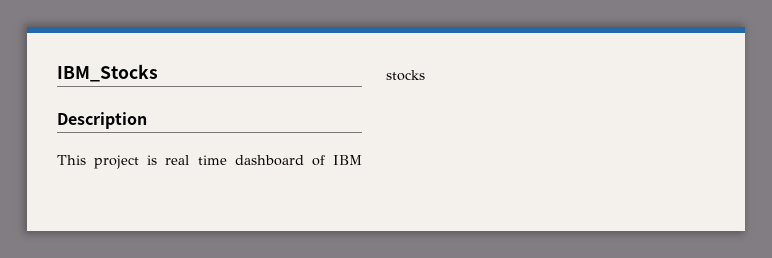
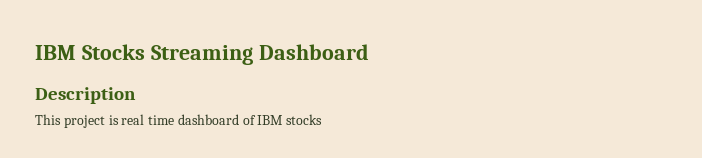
- IBM_Stocks
+ IBM Stocks Streaming Dashboard

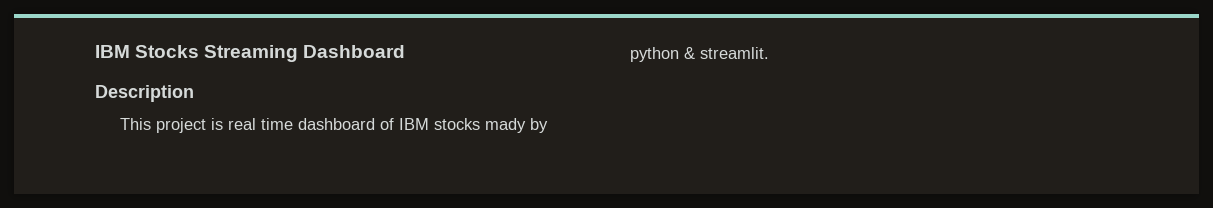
- This project is real time dashboard of IBM stocks
+ This project is real time dashboard of IBM stocks mady by python & streamlit.

